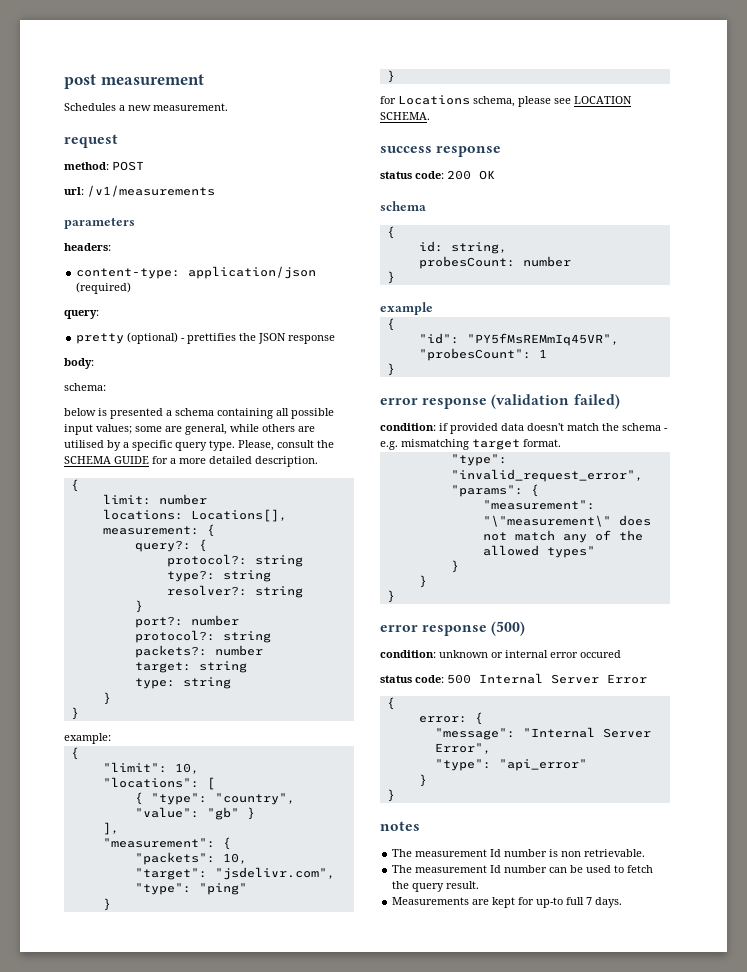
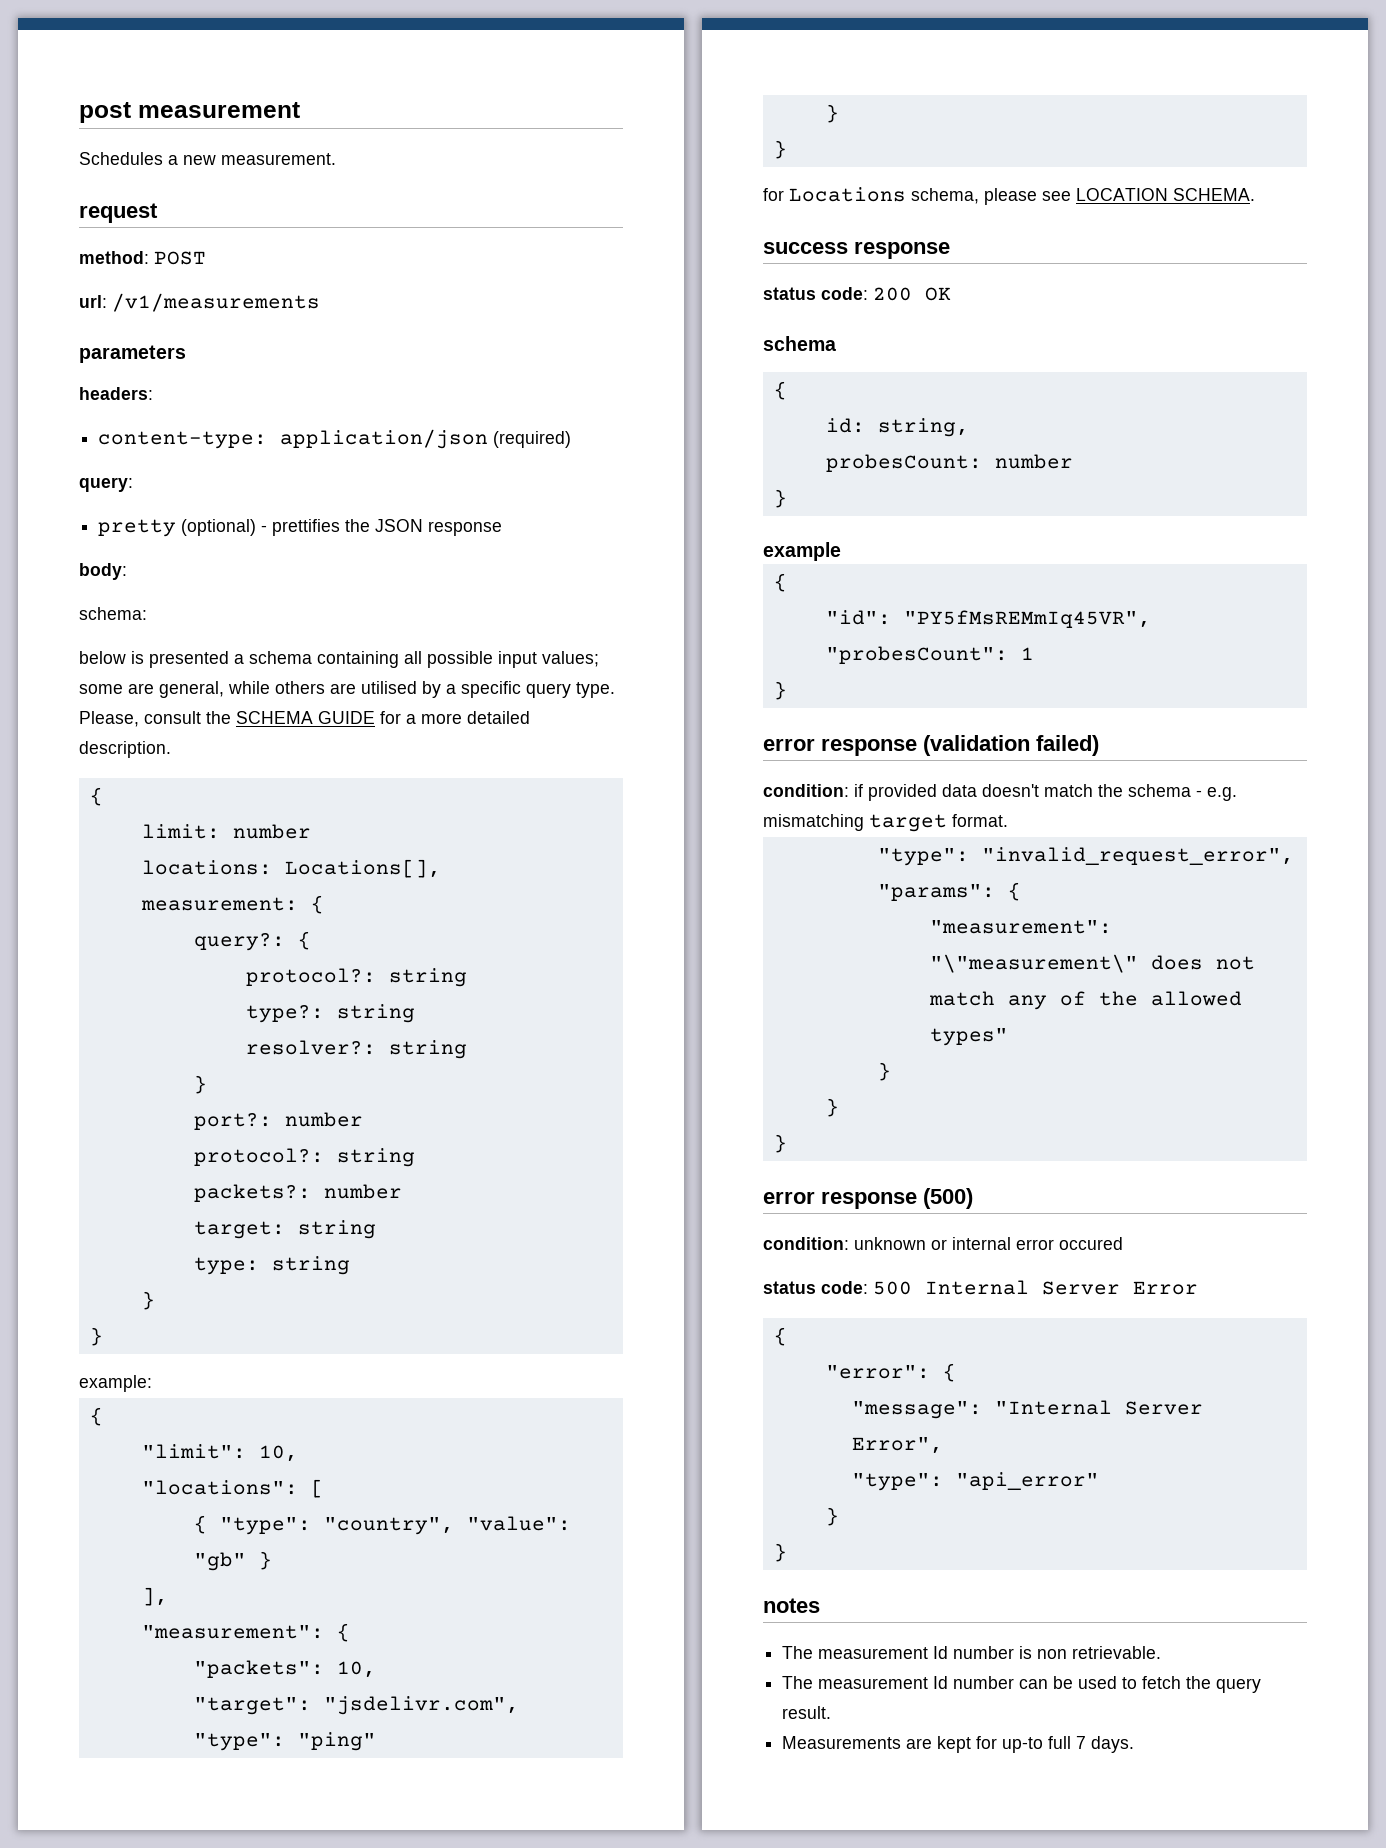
- error: {
+ "error": {

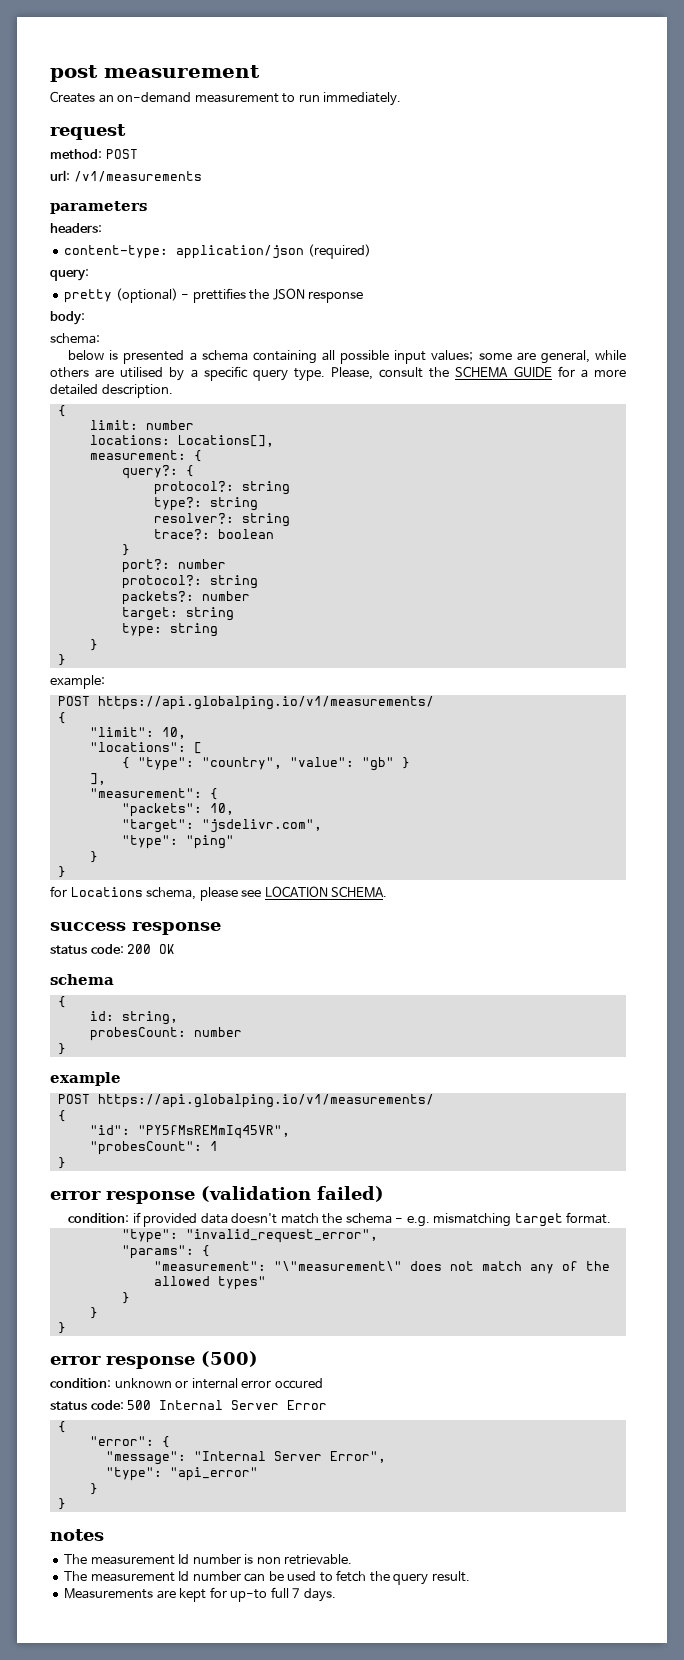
- Schedules a new measurement.
+ Creates an on-demand measurement to run immediately.
+ trace?: boolean
  example:
+ POST https://api.globalping.io/v1/measurements/
  example
+ POST https://api.globalping.io/v1/measurements/

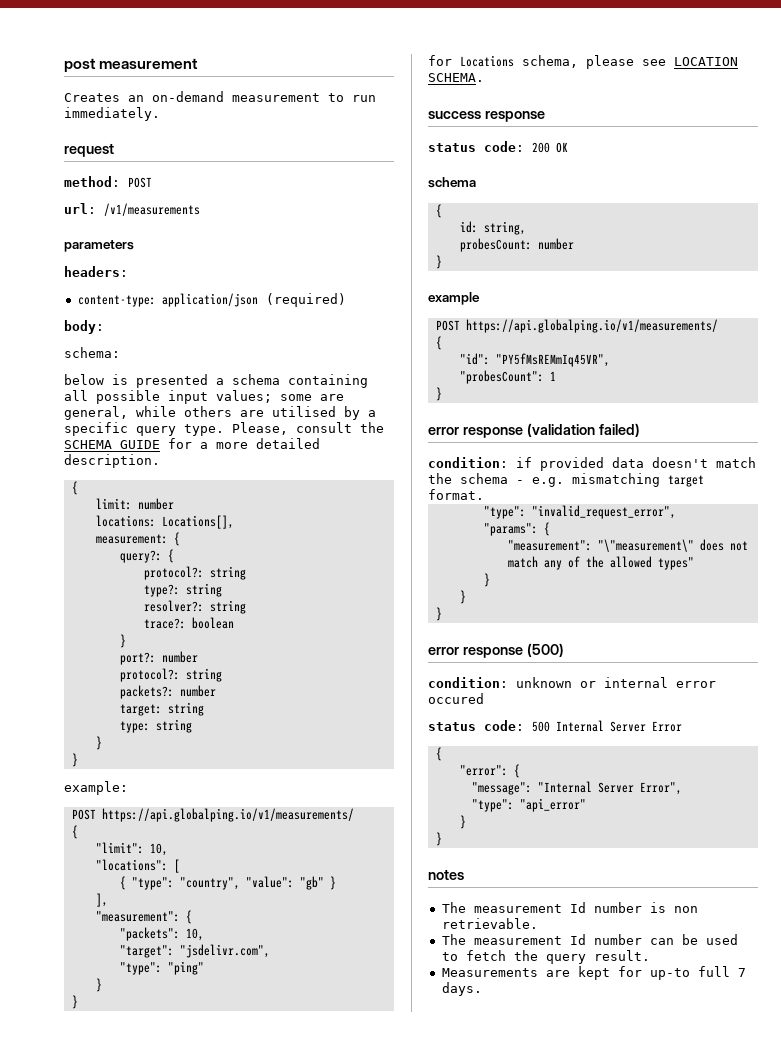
- query:
- pretty (optional) - prettifies the JSON response

